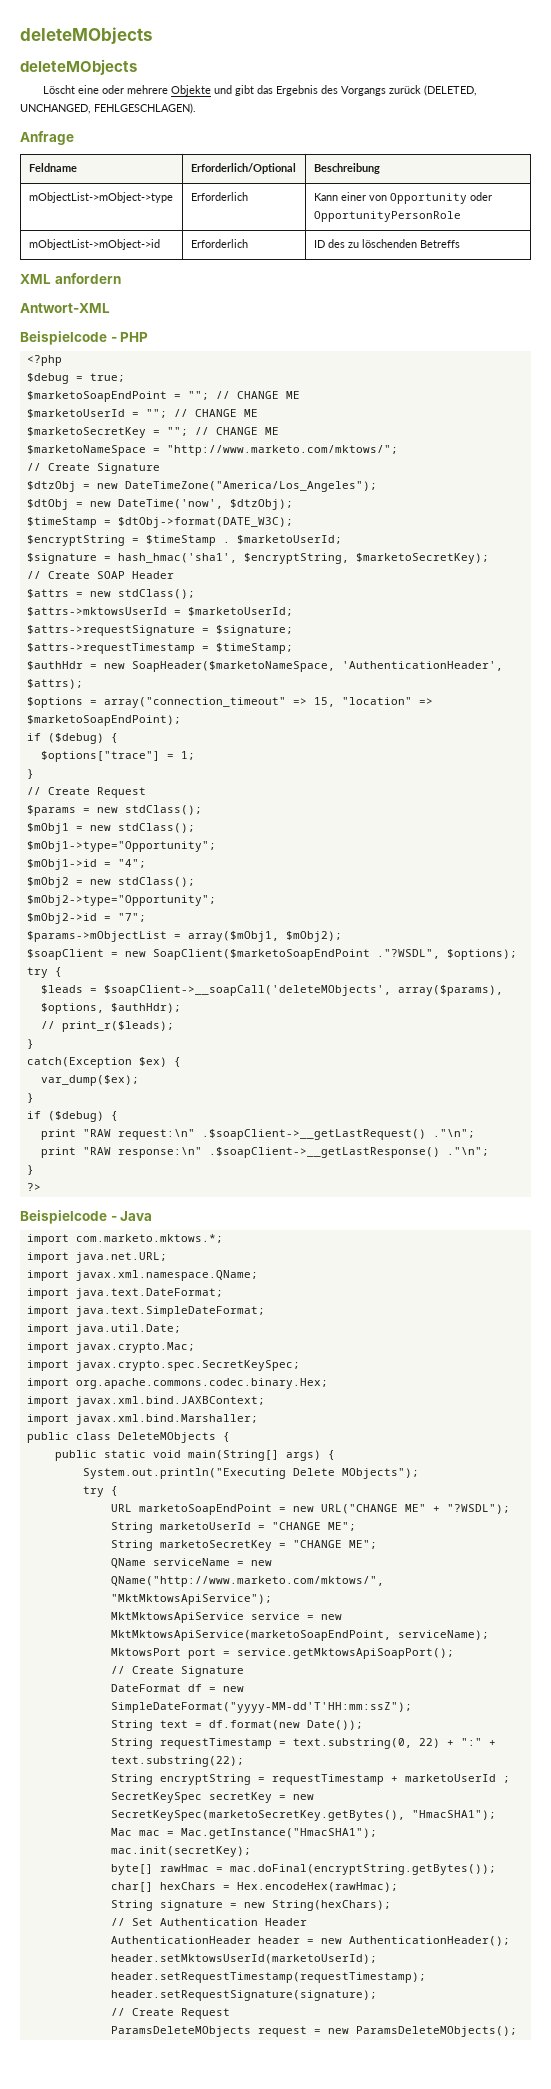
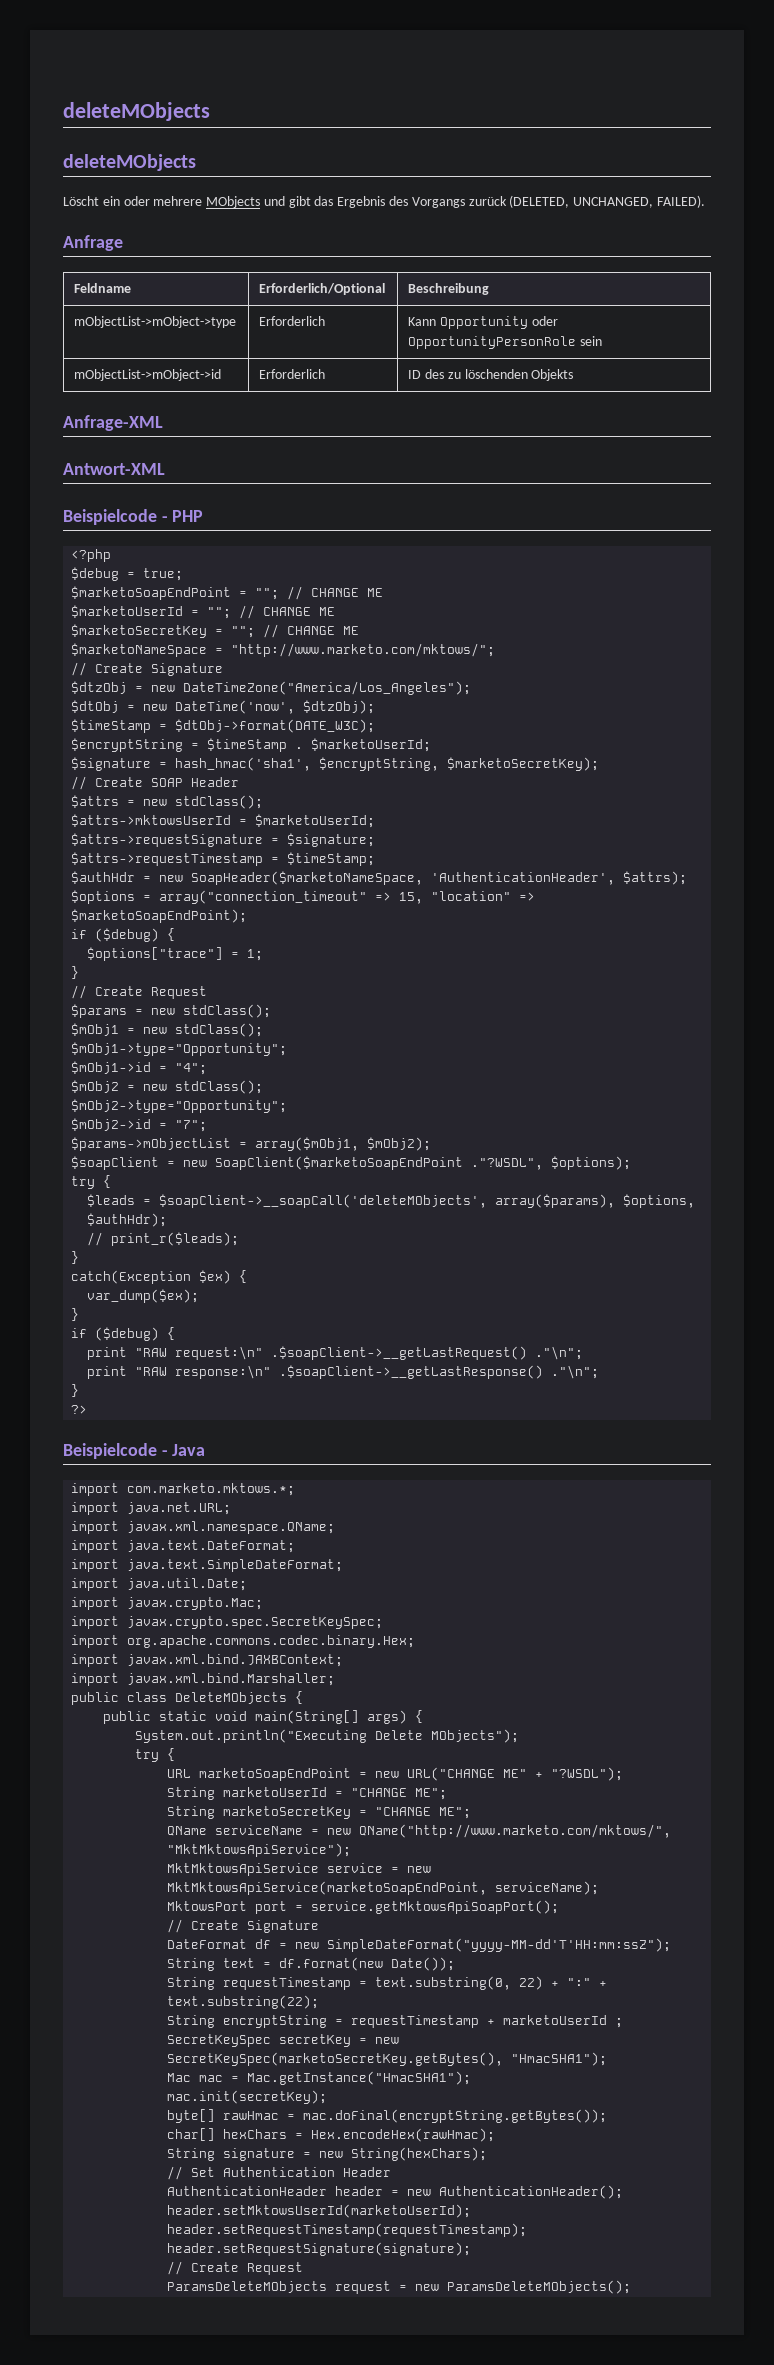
- Löscht eine oder mehrere Objekte und gibt das Ergebnis des Vorgangs zurück (DELETED, UNCHANGED, FEHLGESCHLAGEN).
+ Löscht ein oder mehrere MObjects und gibt das Ergebnis des Vorgangs zurück (DELETED, UNCHANGED, FAILED).
- mObjectList->mObject->type | Erforderlich | Kann einer von Opportunity oder OpportunityPersonRole
+ mObjectList->mObject->type | Erforderlich | Kann Opportunity oder OpportunityPersonRole sein
- mObjectList->mObject->id | Erforderlich | ID des zu löschenden Betreffs
- XML anfordern
+ mObjectList->mObject->id | Erforderlich | ID des zu löschenden Objekts
+ Anfrage-XML

